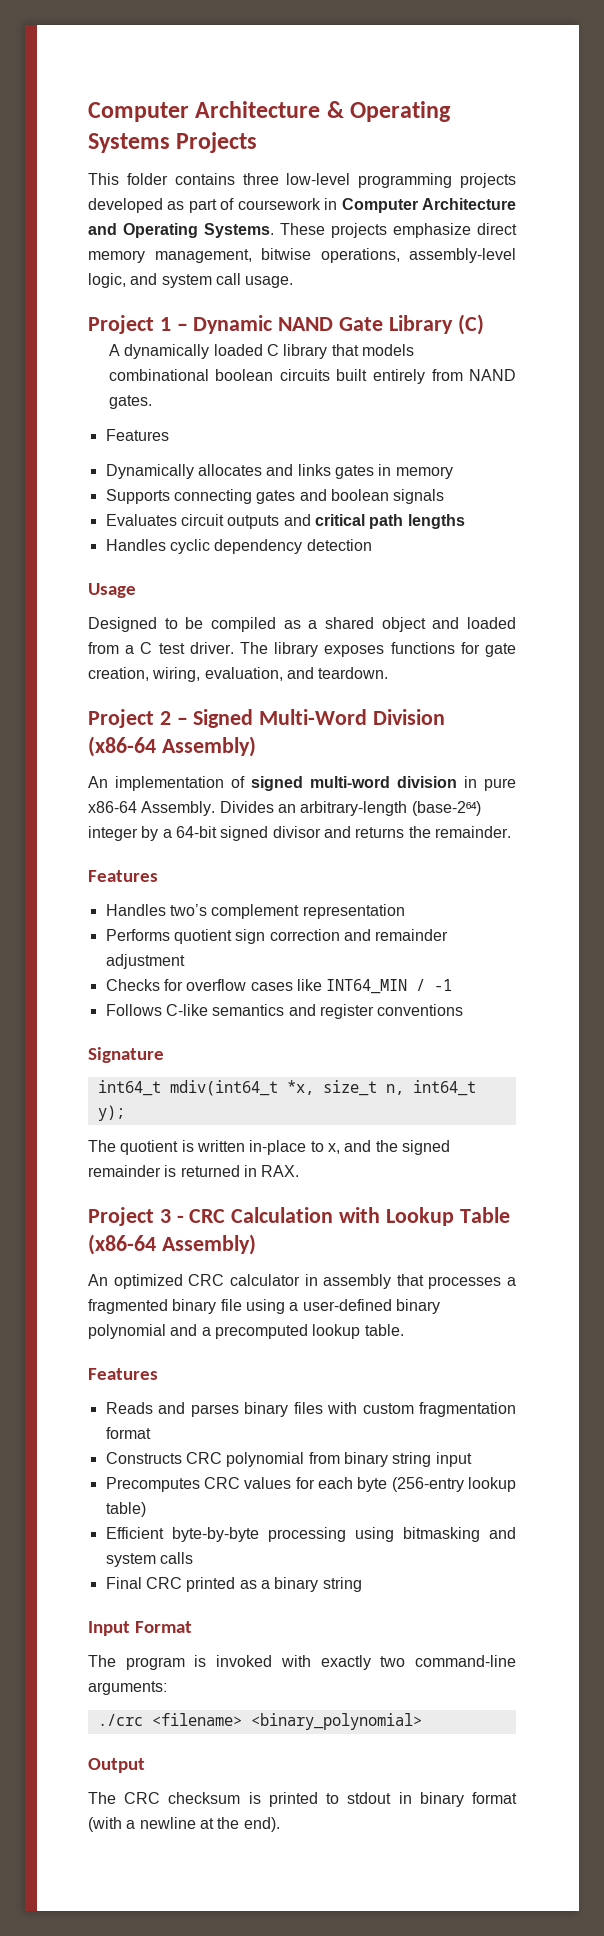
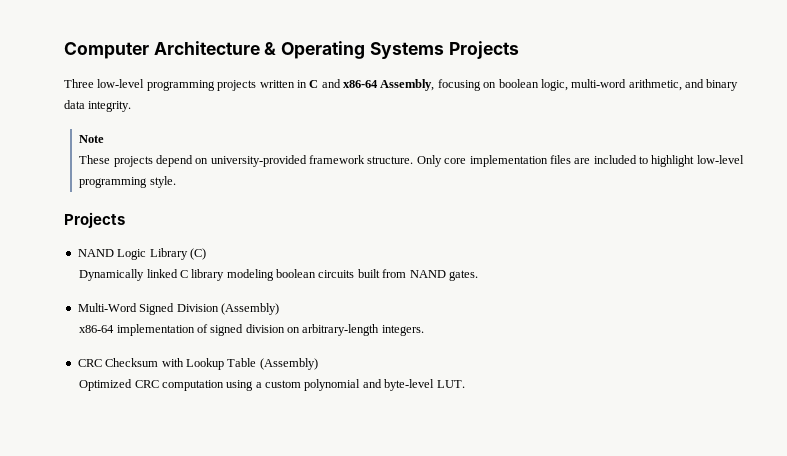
- This folder contains three low-level programming projects developed as part of coursework in Computer Architecture and Operating Systems. These projects emphasize direct memory management, bitwise operations, assembly-level logic, and system call usage.
- Project 1 – Dynamic NAND Gate Library (C)
- A dynamically loaded C library that models combinational boolean circuits built entirely from NAND gates.
- Features
- Dynamically allocates and links gates in memory
- Supports connecting gates and boolean signals
- Evaluates circuit outputs and critical path lengths
- Handles cyclic dependency detection
- Usage
- Designed to be compiled as a shared object and loaded from a C test driver. The library exposes functions for gate creation, wiring, evaluation, and teardown.
- Project 2 – Signed Multi-Word Division (x86-64 Assembly)
- An implementation of signed multi-word division in pure x86-64 Assembly. Divides an arbitrary-length (base-2⁶⁴) integer by a 64-bit signed divisor and returns the remainder.
- Features
- Handles two’s complement representation
- Performs quotient sign correction and remainder adjustment
- Checks for overflow cases like INT64_MIN / -1
- Follows C-like semantics and register conventions
- Signature
- int64_t mdiv(int64_t *x, size_t n, int64_t y);
- The quotient is written in-place to x, and the signed remainder is returned in RAX.
- Project 3 - CRC Calculation with Lookup Table (x86-64 Assembly)
- An optimized CRC calculator in assembly that processes a fragmented binary file using a user-defined binary polynomial and a precomputed lookup table.
- Features
- Reads and parses binary files with custom fragmentation format
- Constructs CRC polynomial from binary string input
- Precomputes CRC values for each byte (256-entry lookup table)
- Efficient byte-by-byte processing using bitmasking and system calls
- Final CRC printed as a binary string
- Input Format
- The program is invoked with exactly two command-line arguments:
- ./crc <filename> <binary_polynomial>
- Output
- The CRC checksum is printed to stdout in binary format (with a newline at the end).
+ Three low-level programming projects written in C and x86-64 Assembly, focusing on boolean logic, multi-word arithmetic, and binary data integrity.
+ Note
+ These projects depend on university-provided framework structure. Only core implementation files are included to highlight low-level programming style.
+ Projects
+ NAND Logic Library (C)
+ Dynamically linked C library modeling boolean circuits built from NAND gates.
+ Multi-Word Signed Division (Assembly)
+ x86-64 implementation of signed division on arbitrary-length integers.
+ CRC Checksum with Lookup Table (Assembly)
+ Optimized CRC computation using a custom polynomial and byte-level LUT.

